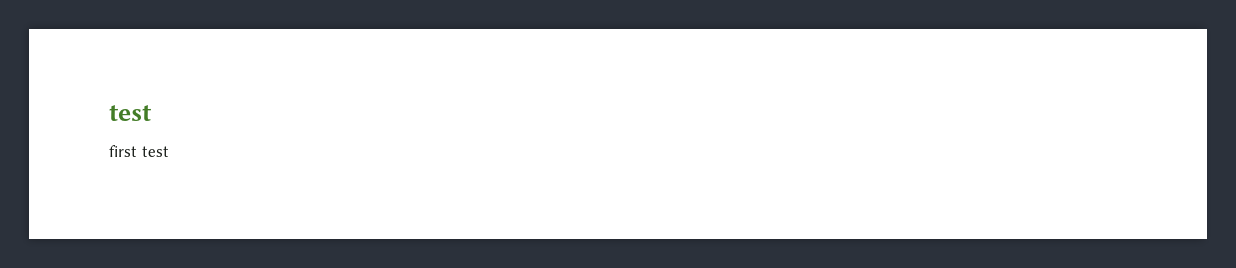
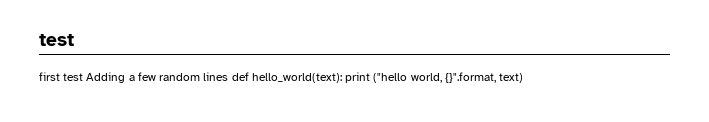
- first test
+ first test Adding a few random lines def hello_world(text): print ("hello world, {}".format, text)

